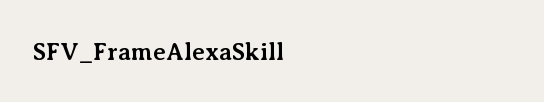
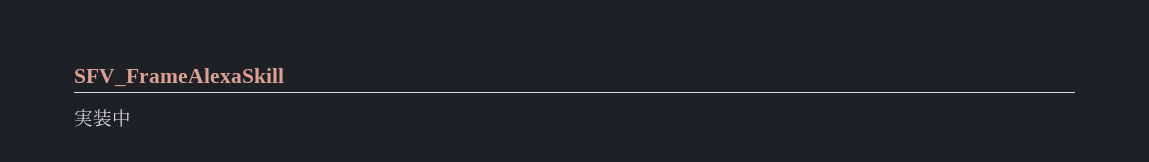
+ 実装中

